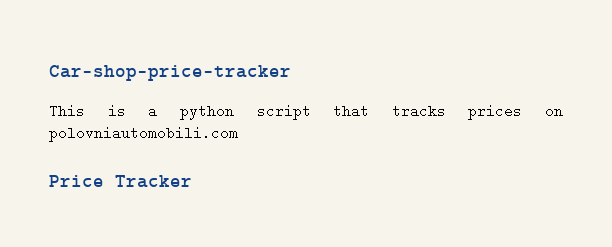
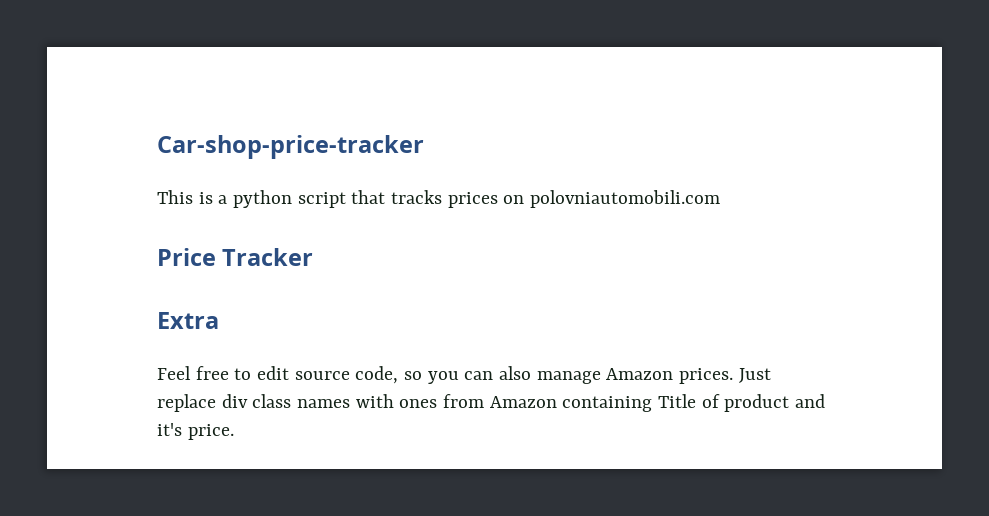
+ Extra
+ Feel free to edit source code, so you can also manage Amazon prices. Just replace div class names with ones from Amazon containing Title of product and it's price.

